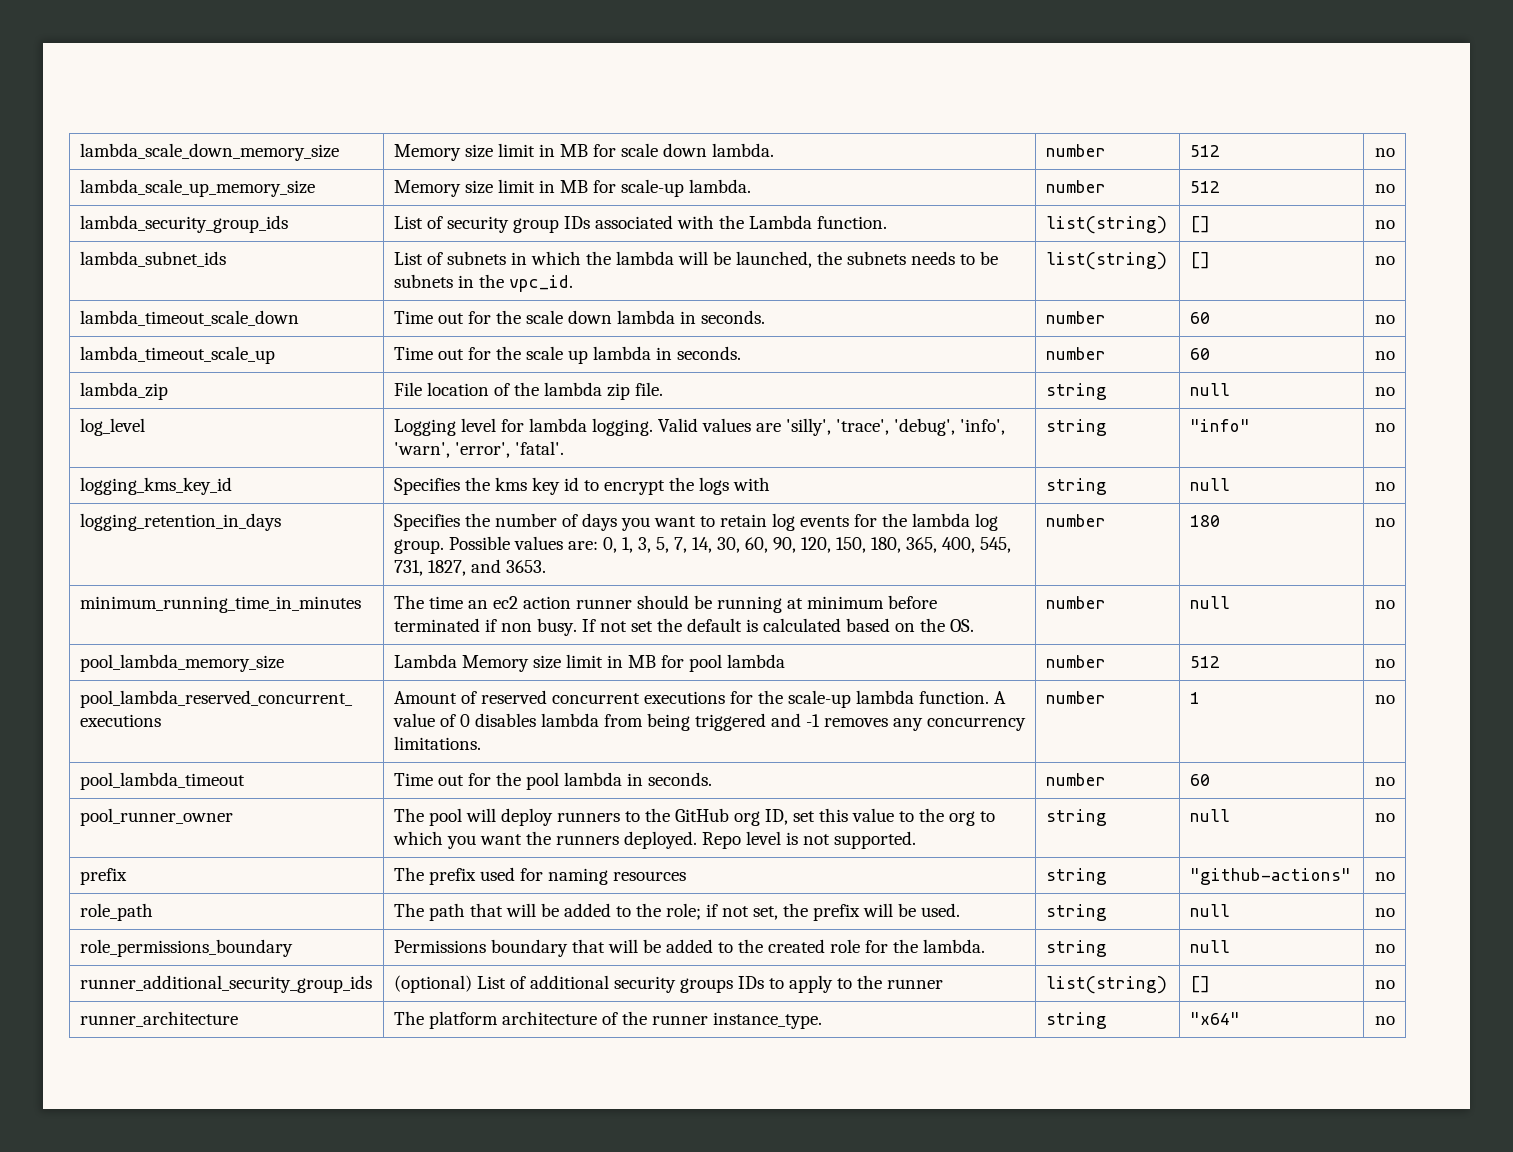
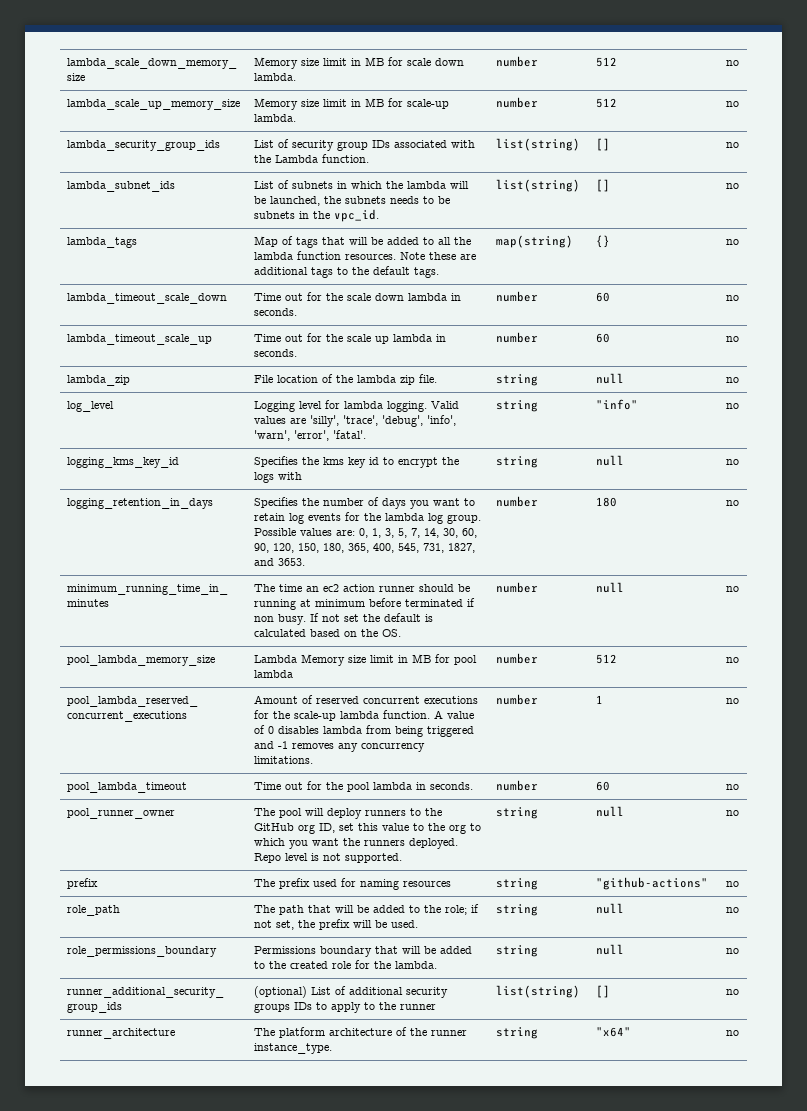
+ lambda_tags | Map of tags that will be added to all the lambda function resources. Note these are additional tags to the default tags. | map(string) | {} | no

